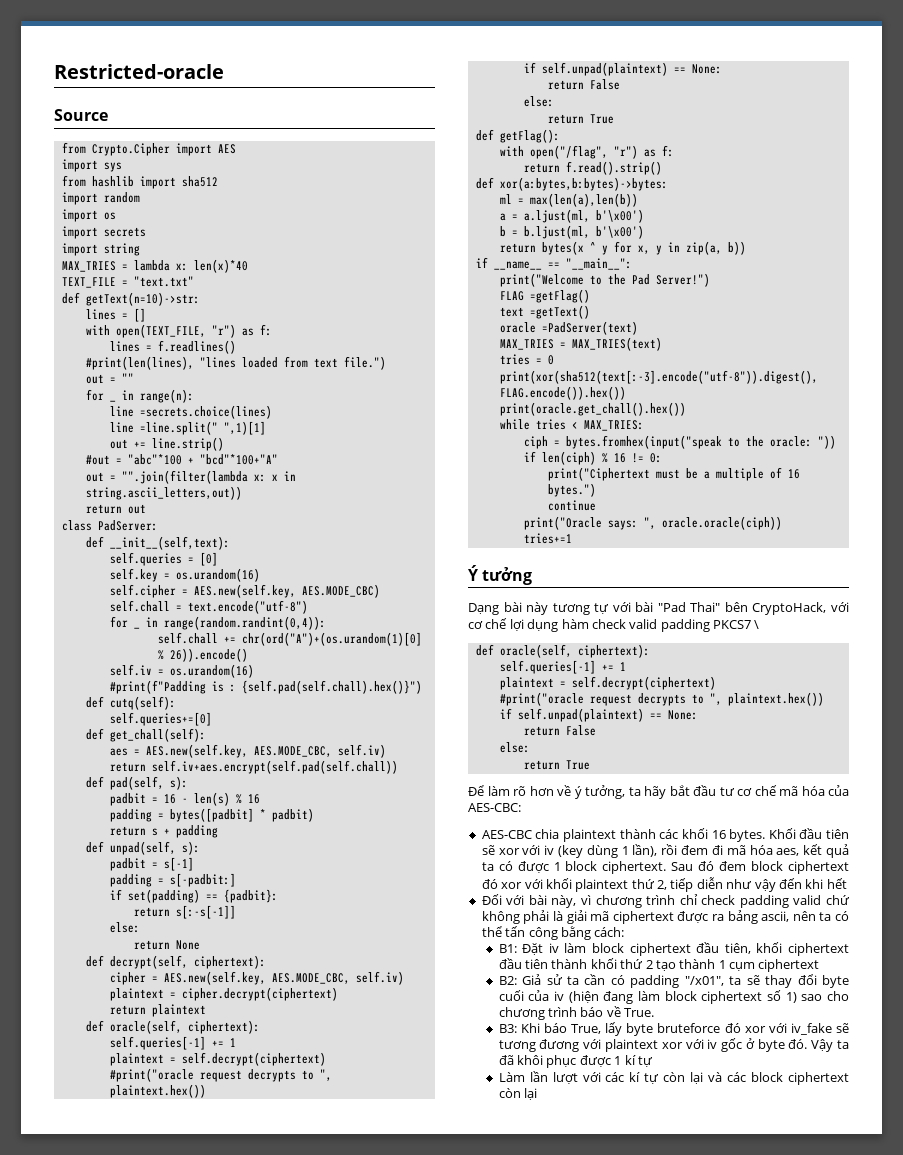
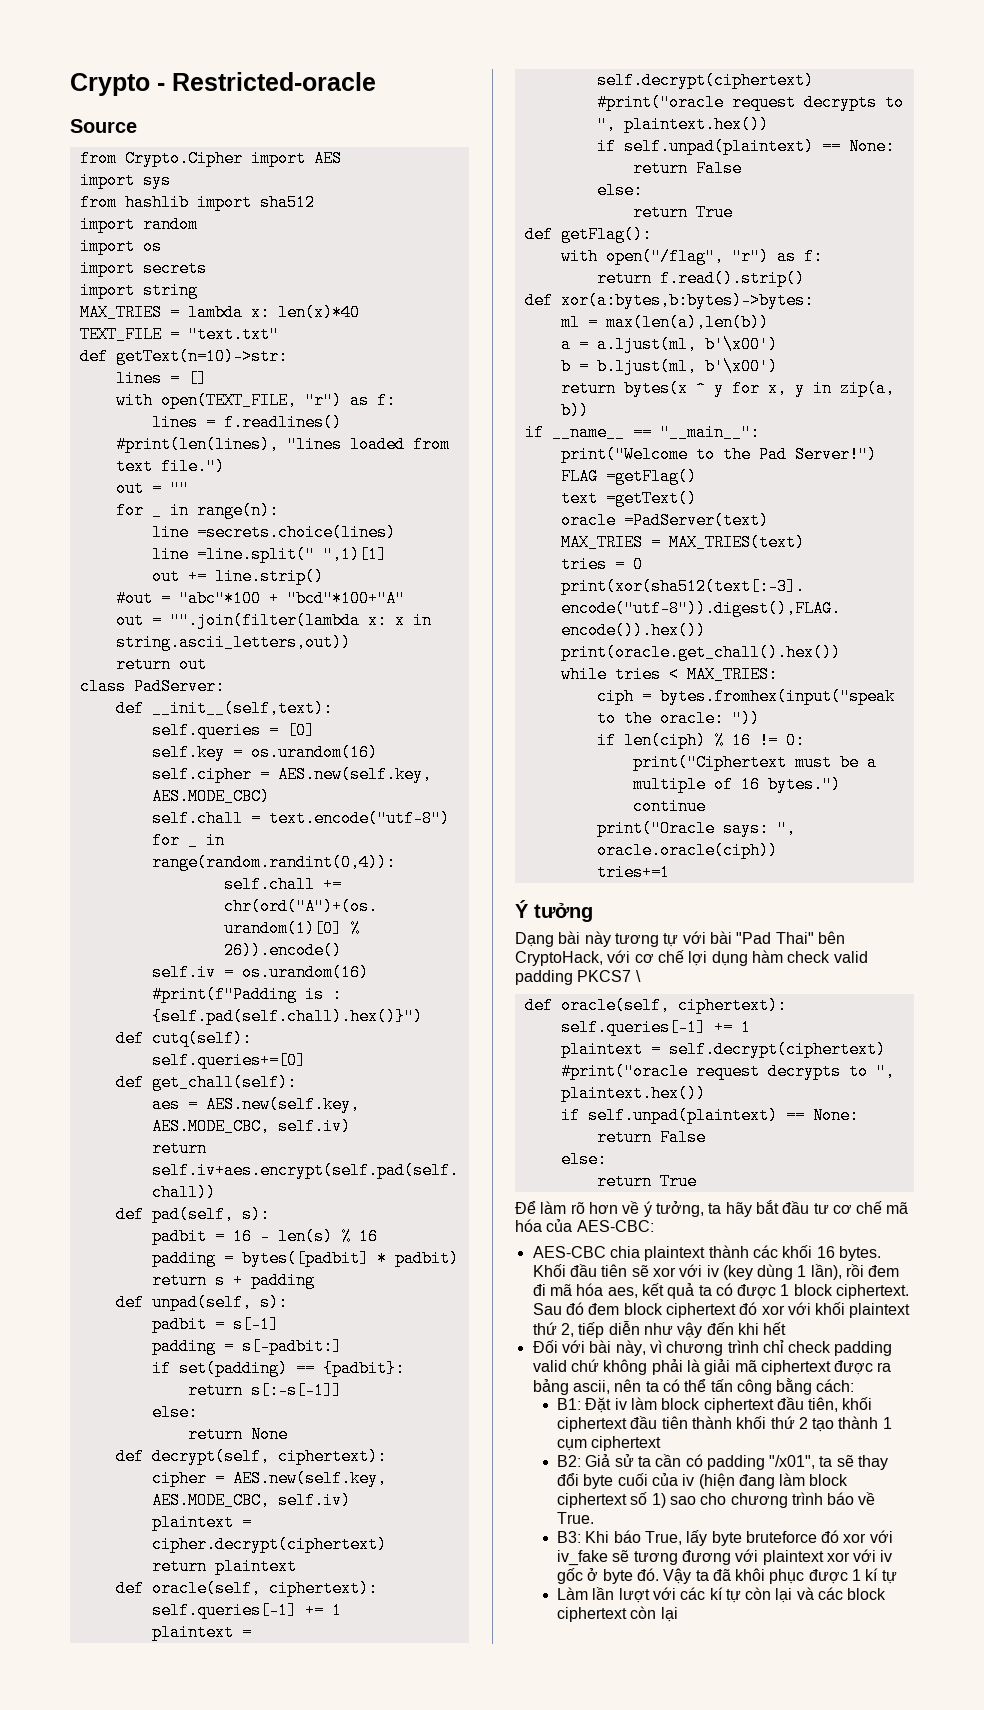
- Restricted-oracle
+ Crypto - Restricted-oracle

